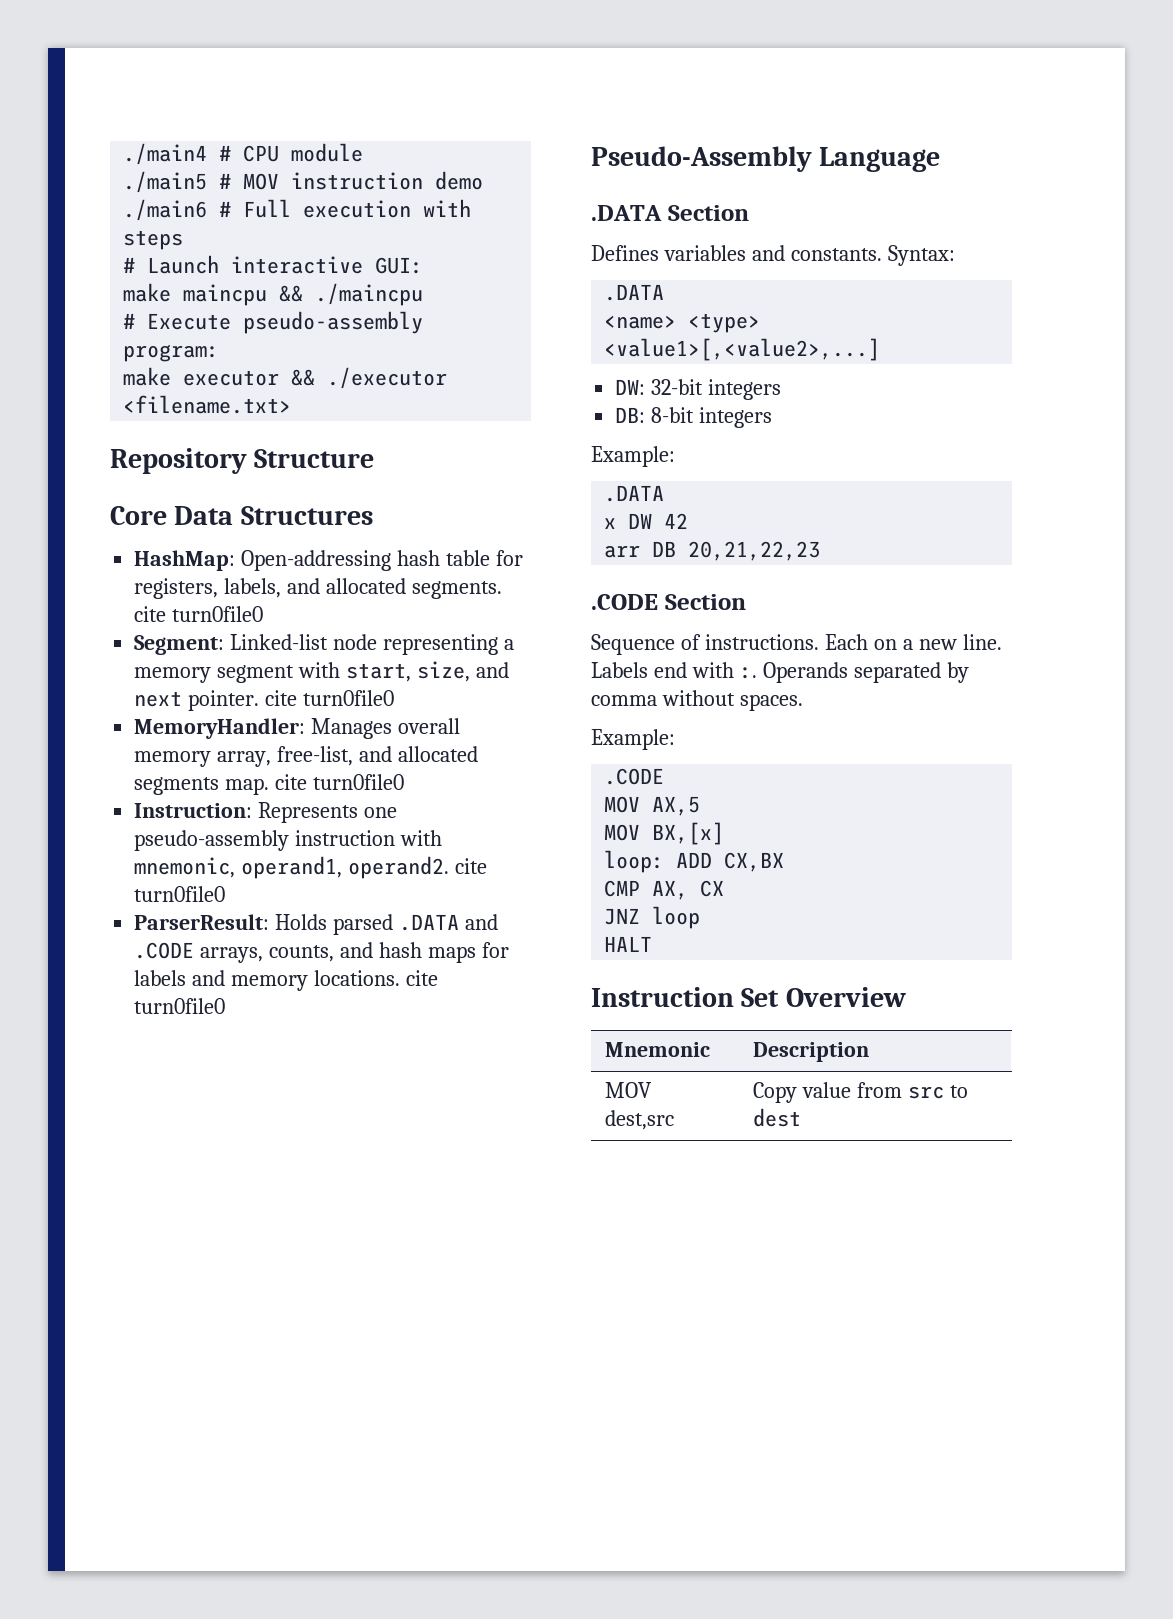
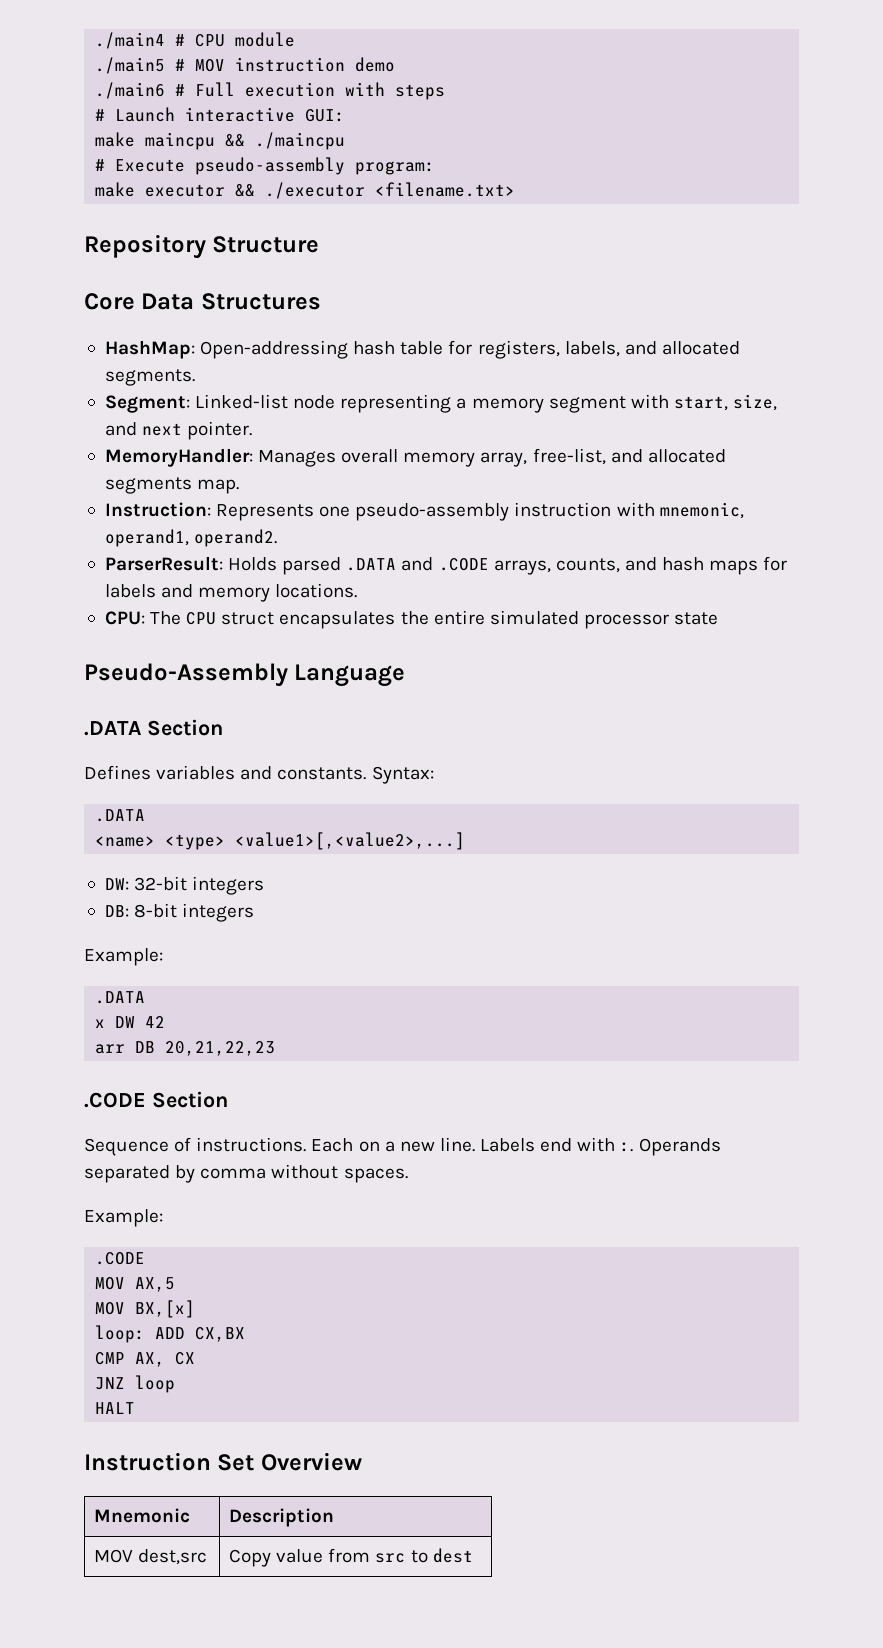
- HashMap: Open-addressing hash table for registers, labels, and allocated segments. cite turn0file0
+ HashMap: Open-addressing hash table for registers, labels, and allocated segments.
- Segment: Linked-list node representing a memory segment with start, size, and next pointer. cite turn0file0
+ Segment: Linked-list node representing a memory segment with start, size, and next pointer.
- MemoryHandler: Manages overall memory array, free-list, and allocated segments map. cite turn0file0
+ MemoryHandler: Manages overall memory array, free-list, and allocated segments map.
- Instruction: Represents one pseudo-assembly instruction with mnemonic, operand1, operand2. cite turn0file0
+ Instruction: Represents one pseudo-assembly instruction with mnemonic, operand1, operand2.
- ParserResult: Holds parsed .DATA and .CODE arrays, counts, and hash maps for labels and memory locations. cite turn0file0
+ ParserResult: Holds parsed .DATA and .CODE arrays, counts, and hash maps for labels and memory locations.
+ CPU: The CPU struct encapsulates the entire simulated processor state

